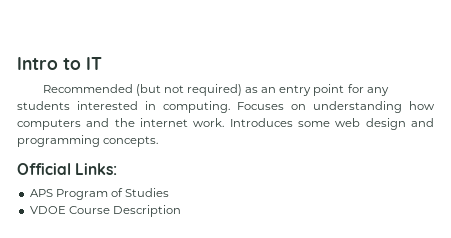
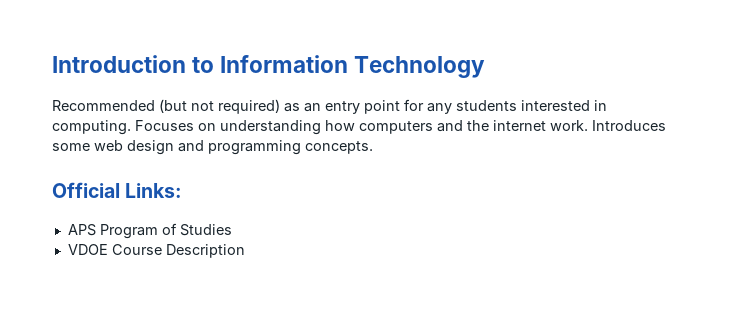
- Intro to IT
+ Introduction to Information Technology

